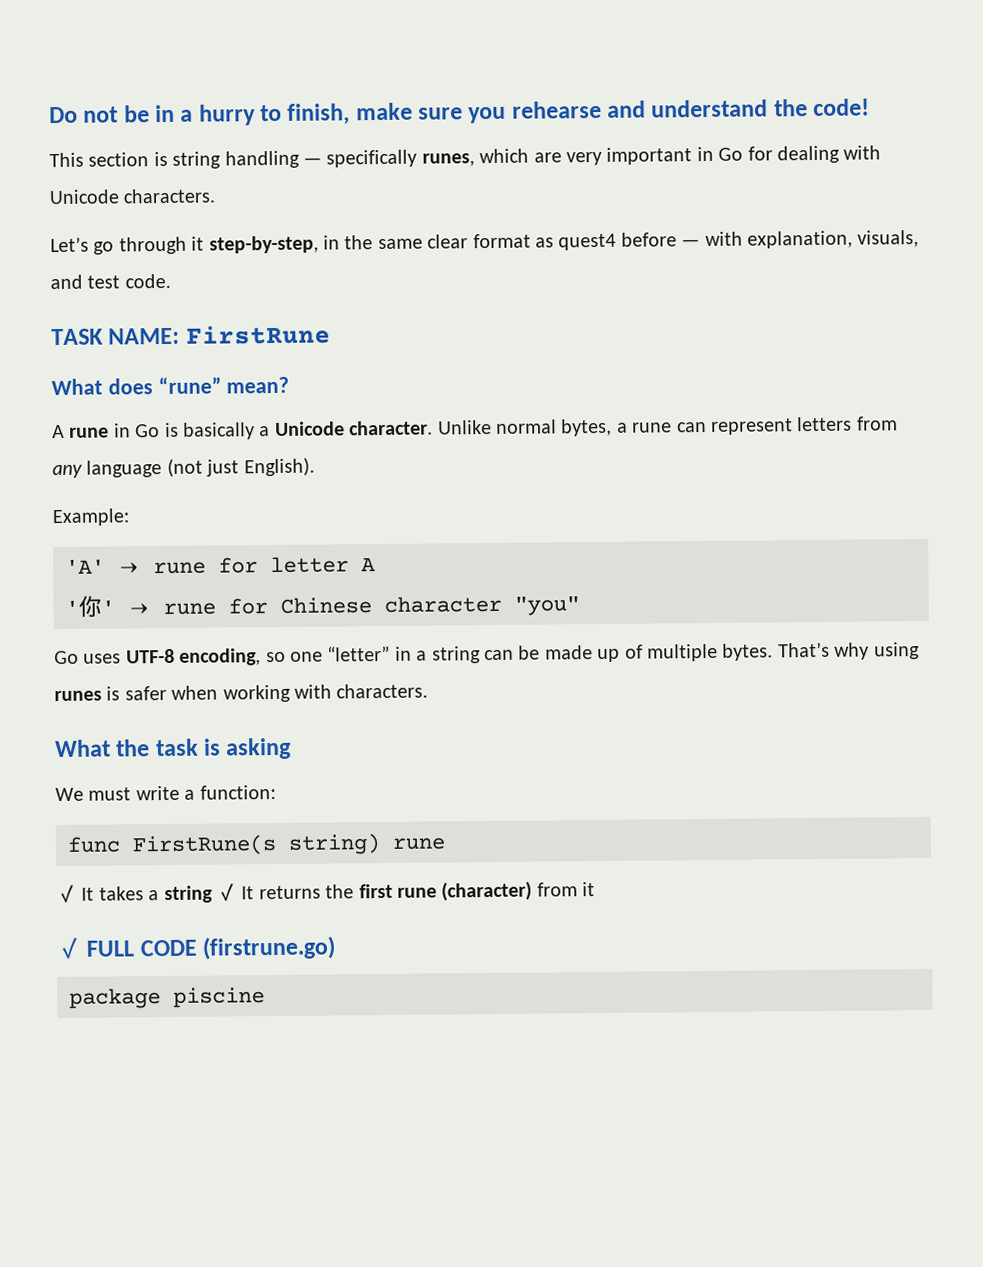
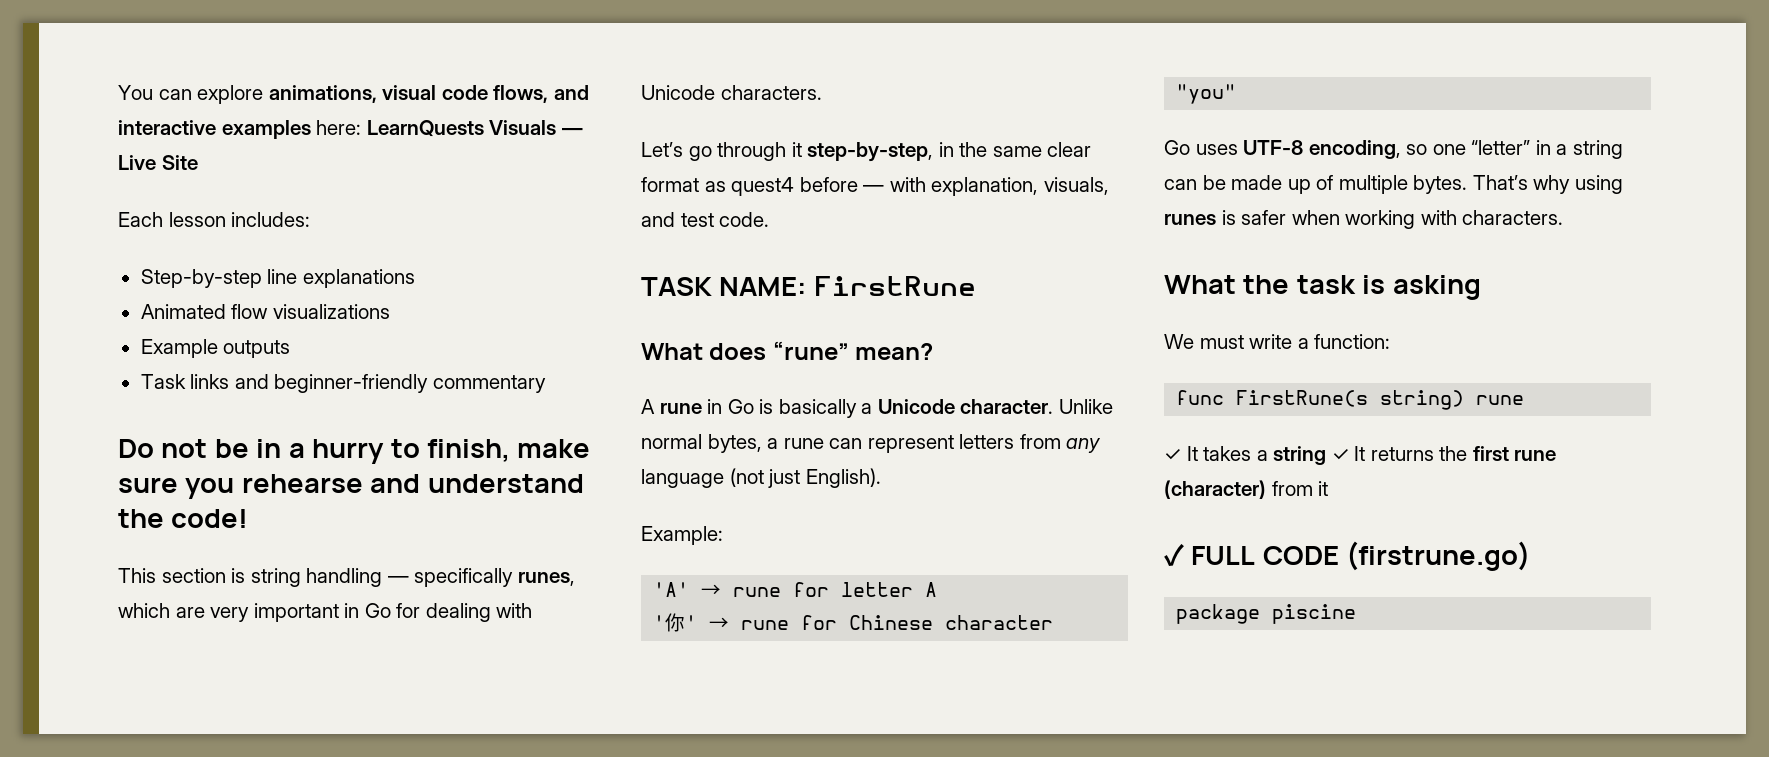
+ You can explore animations, visual code flows, and interactive examples here: LearnQuests Visuals — Live Site
+ Each lesson includes:
+ Step-by-step line explanations
+ Animated flow visualizations
+ Example outputs
+ Task links and beginner-friendly commentary

